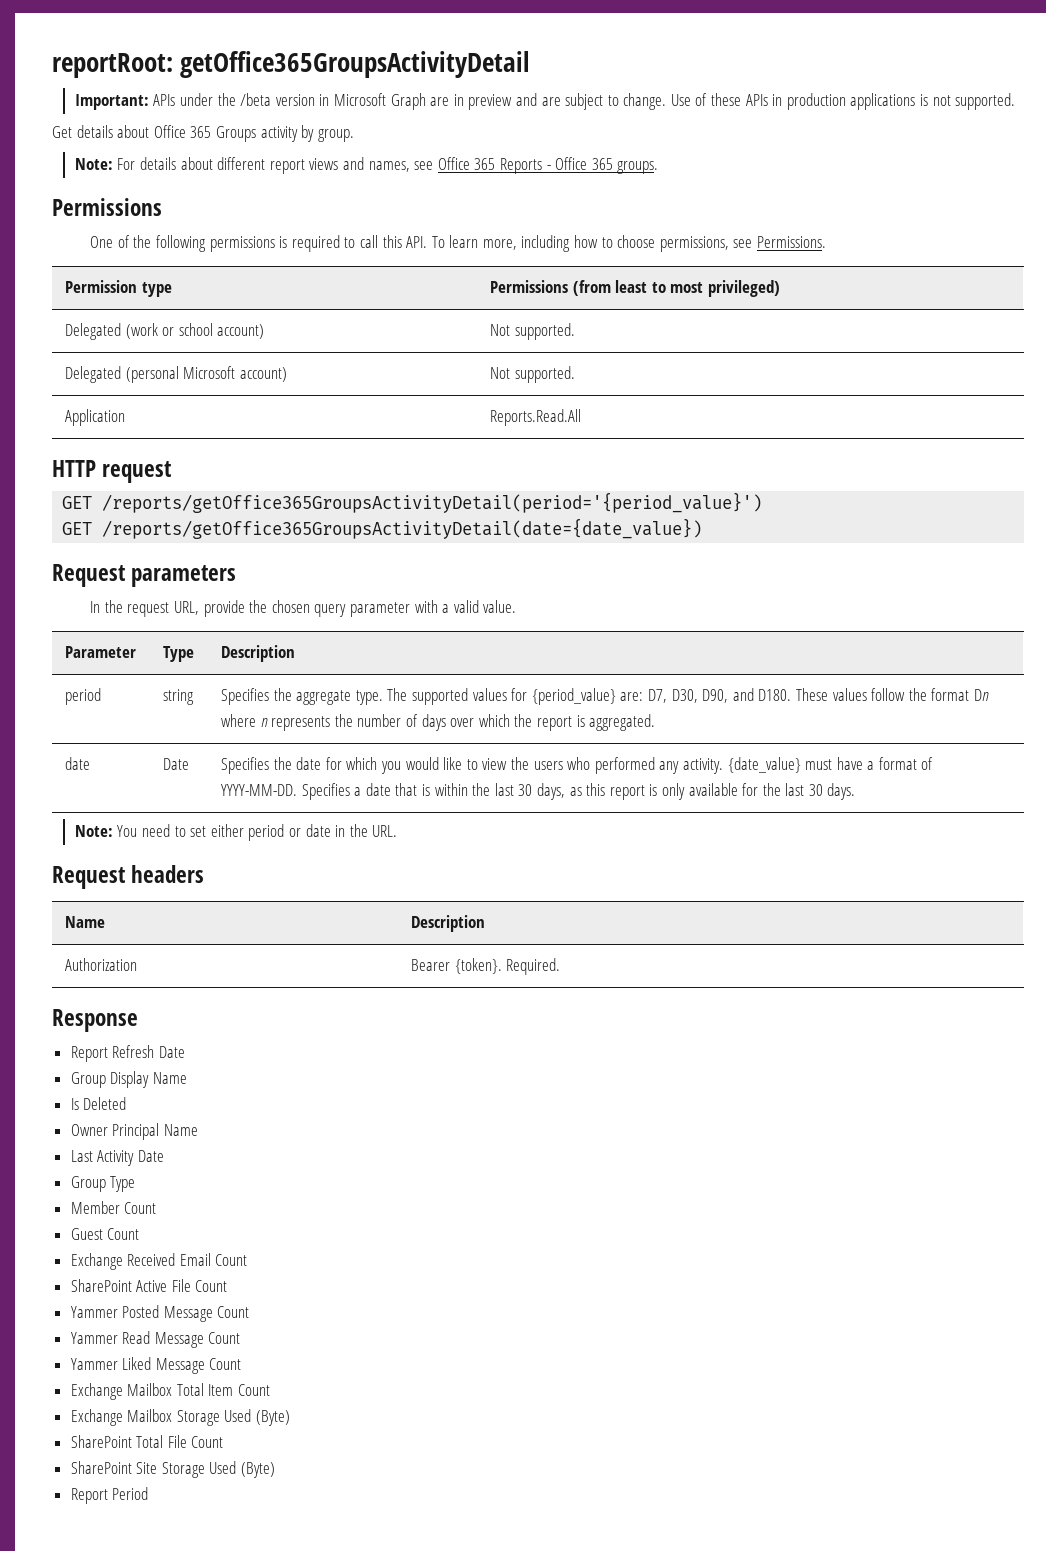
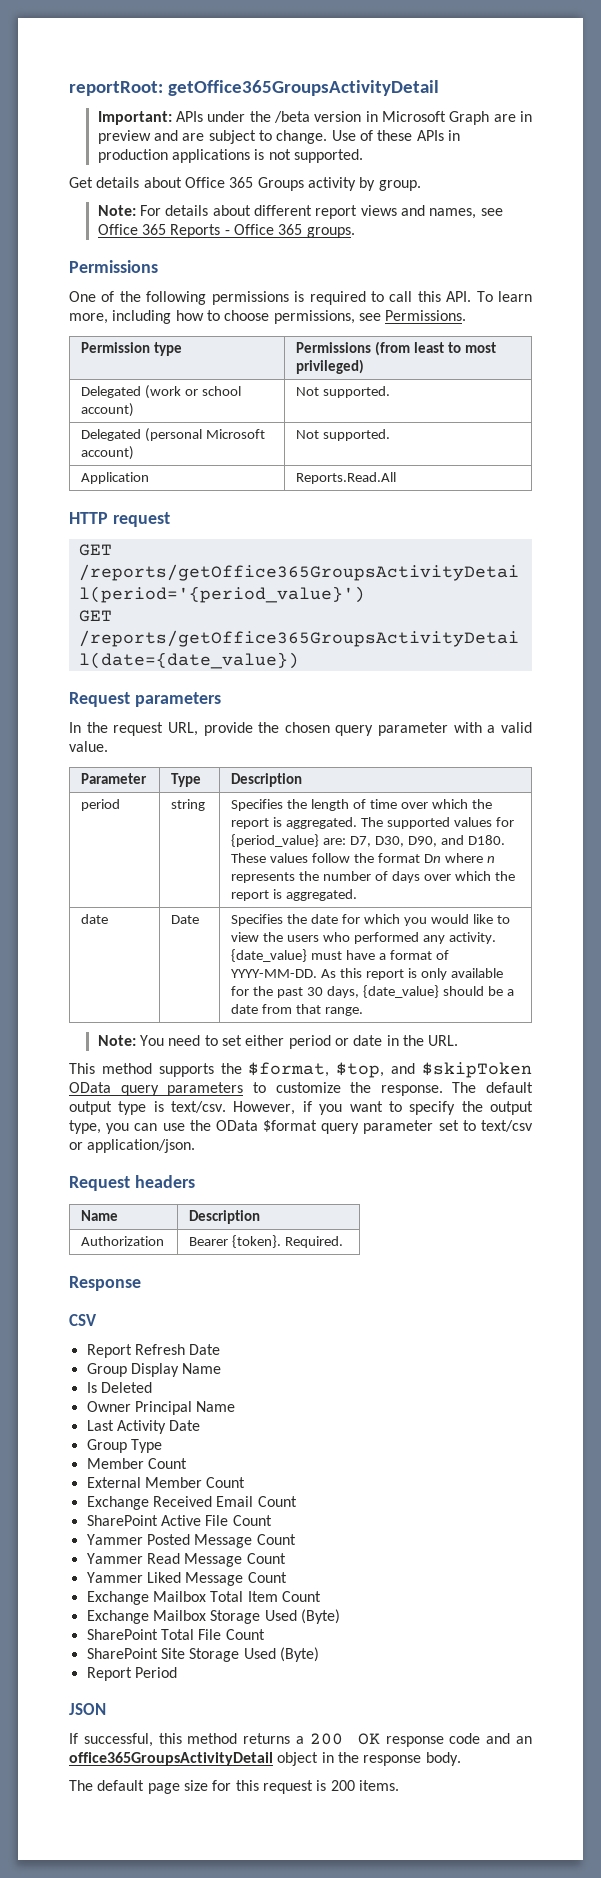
- Specifies the aggregate type.
+ Specifies the length of time over which the report is aggregated.
- Specifies a date that is within the last 30 days, as this report is only available for the last 30 days.
+ As this report is only available for the past 30 days, {date_value} should be a date from that range.
+ This method supports the $format, $top, and $skipToken OData query parameters to customize the response. The default output type is text/csv. However, if you want to specify the output type, you can use the OData $format query parameter set to text/csv or application/json.
+ CSV
- Guest Count
+ External Member Count
+ JSON
+ If successful, this method returns a 200 OK response code and an office365GroupsActivityDetail object in the response body.
+ The default page size for this request is 200 items.

